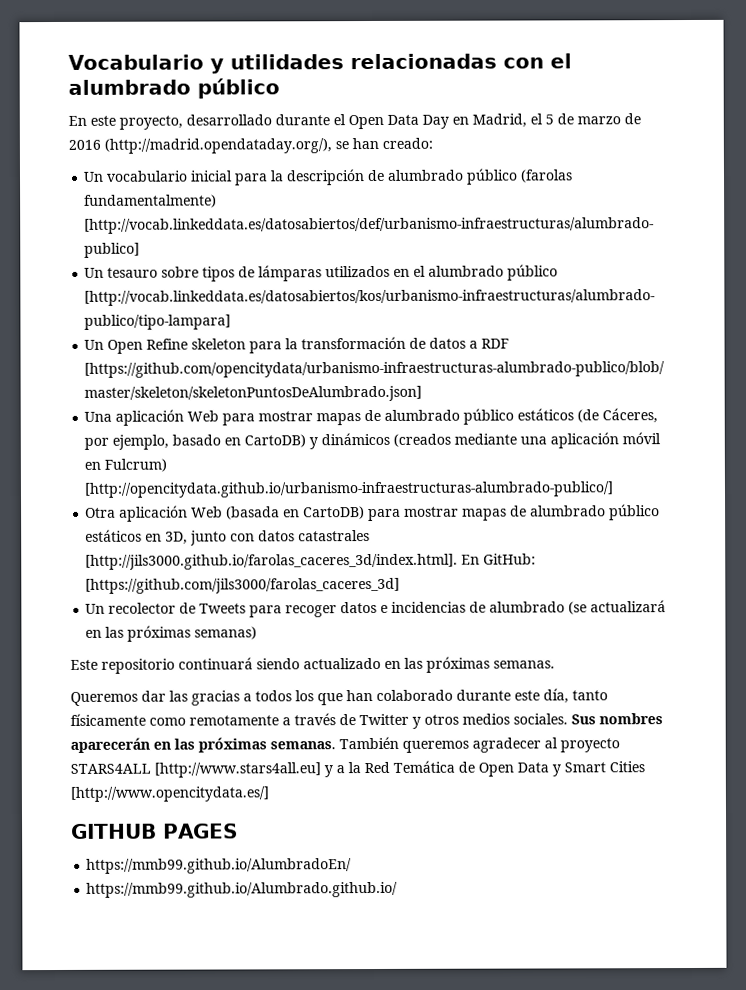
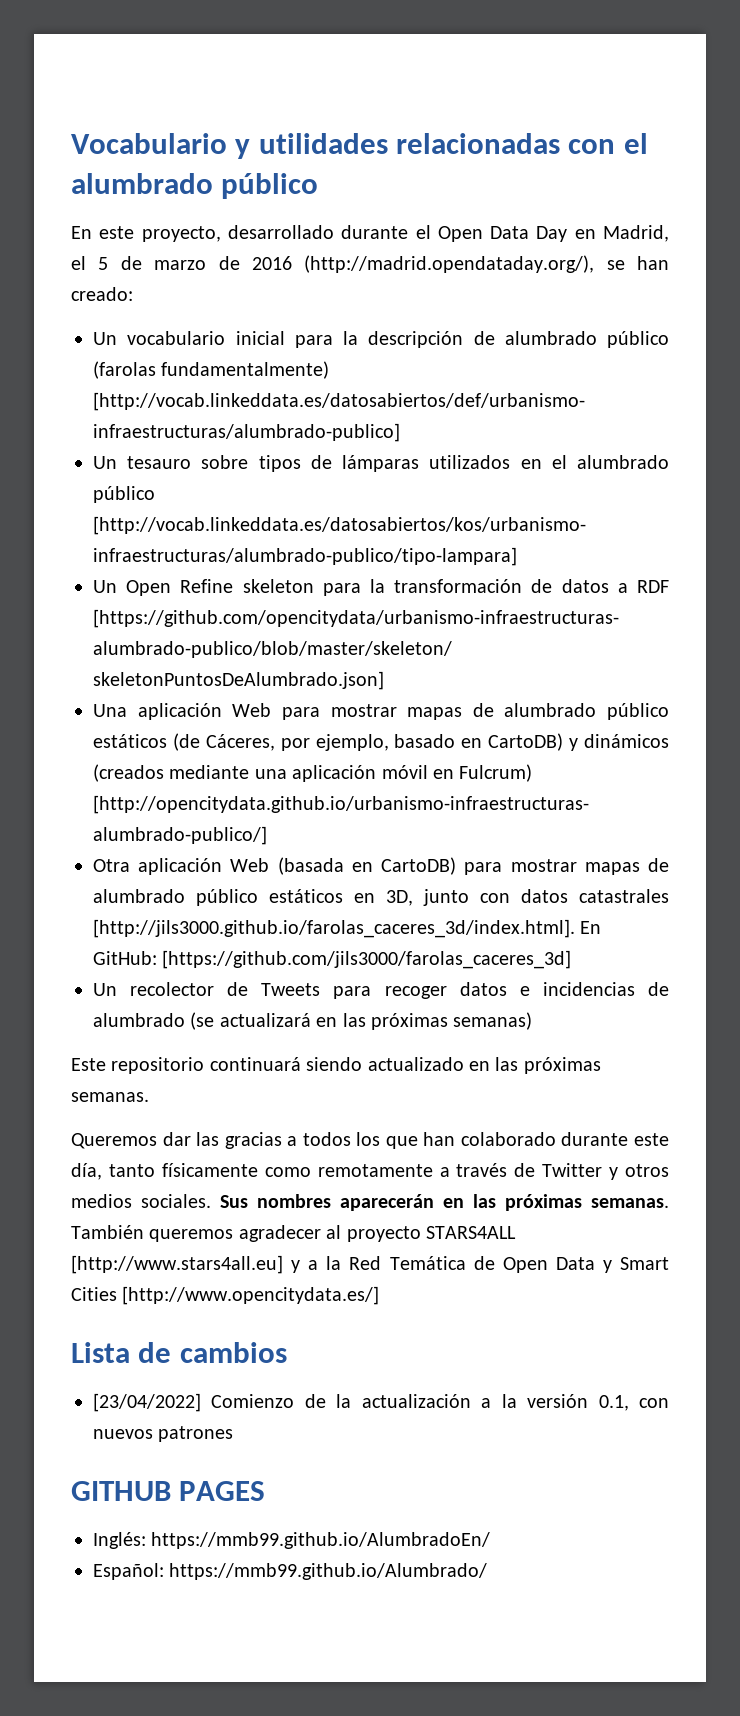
+ Lista de cambios
+ [23/04/2022] Comienzo de la actualización a la versión 0.1, con nuevos patrones
- https://mmb99.github.io/AlumbradoEn/
+ Inglés: https://mmb99.github.io/AlumbradoEn/
- https://mmb99.github.io/Alumbrado.github.io/
+ Español: https://mmb99.github.io/Alumbrado/

